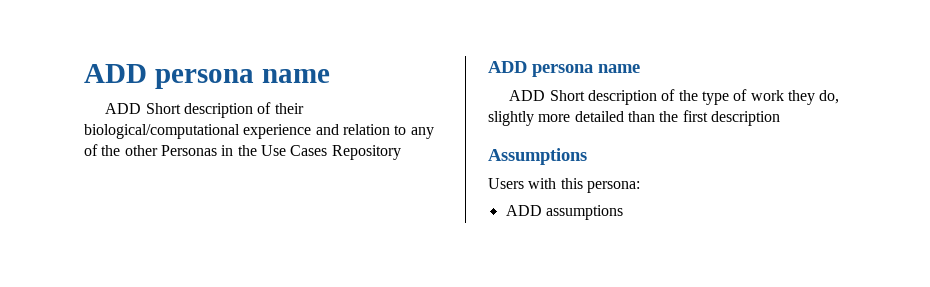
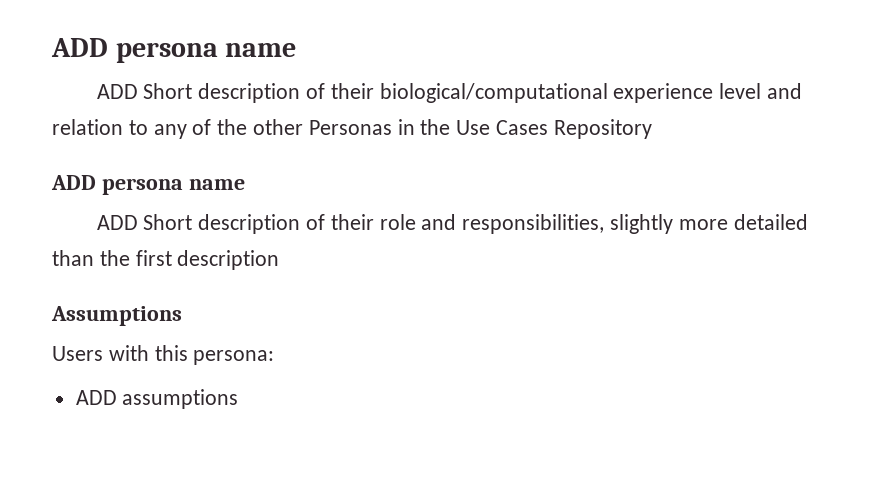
- ADD Short description of their biological/computational experience and relation to any of the other Personas in the Use Cases Repository
+ ADD Short description of their biological/computational experience level and relation to any of the other Personas in the Use Cases Repository
- ADD Short description of the type of work they do, slightly more detailed than the first description
+ ADD Short description of their role and responsibilities, slightly more detailed than the first description

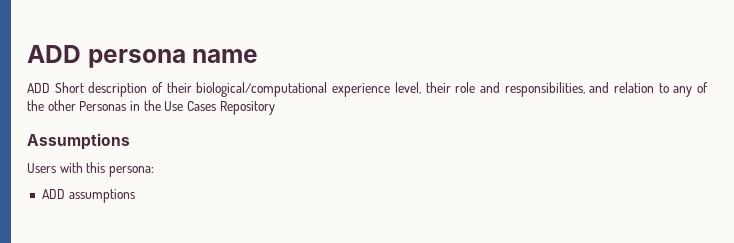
- ADD Short description of their biological/computational experience level and relation to any of the other Personas in the Use Cases Repository
- ADD persona name
- ADD Short description of their role and responsibilities, slightly more detailed than the first description
+ ADD Short description of their biological/computational experience level, their role and responsibilities, and relation to any of the other Personas in the Use Cases Repository

